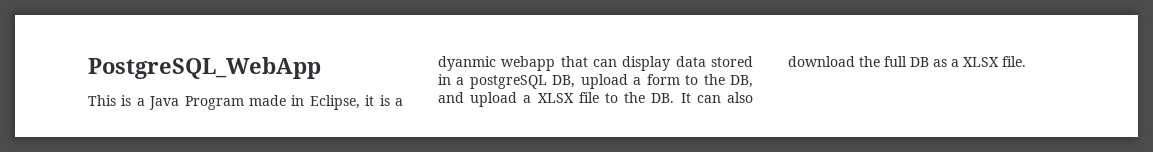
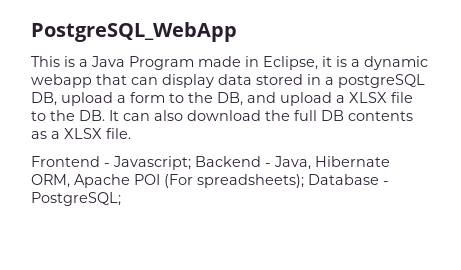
- This is a Java Program made in Eclipse, it is a dyanmic webapp that can display data stored in a postgreSQL DB, upload a form to the DB, and upload a XLSX file to the DB. It can also download the full DB as a XLSX file.
+ This is a Java Program made in Eclipse, it is a dynamic webapp that can display data stored in a postgreSQL DB, upload a form to the DB, and upload a XLSX file to the DB. It can also download the full DB contents as a XLSX file.
+ Frontend - Javascript; Backend - Java, Hibernate ORM, Apache POI (For spreadsheets); Database - PostgreSQL;

